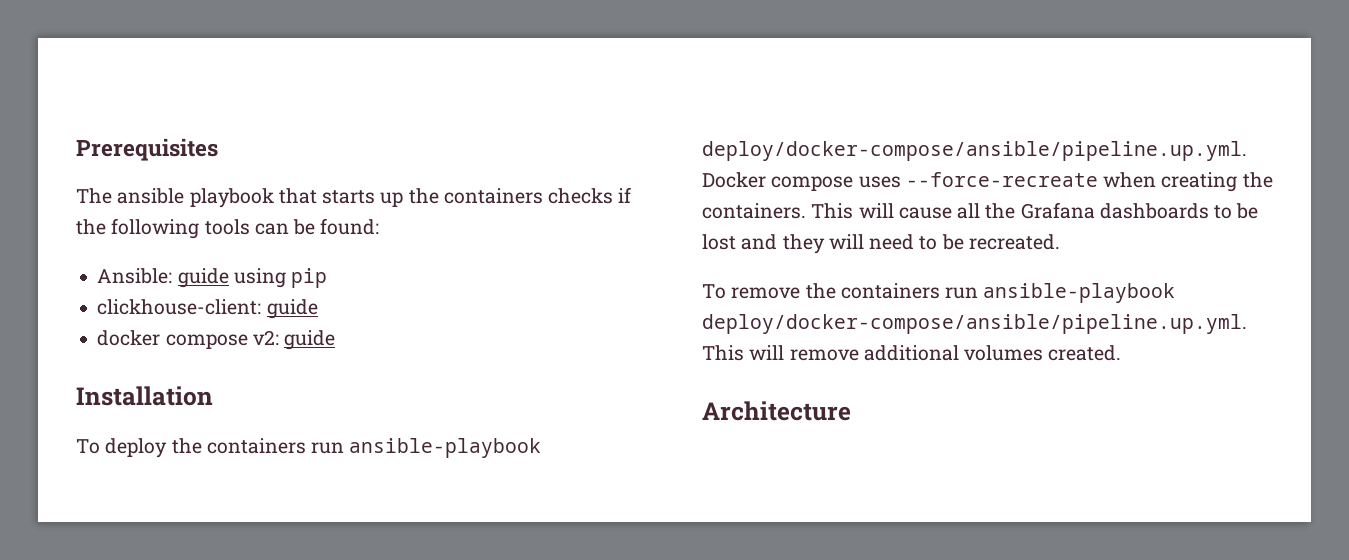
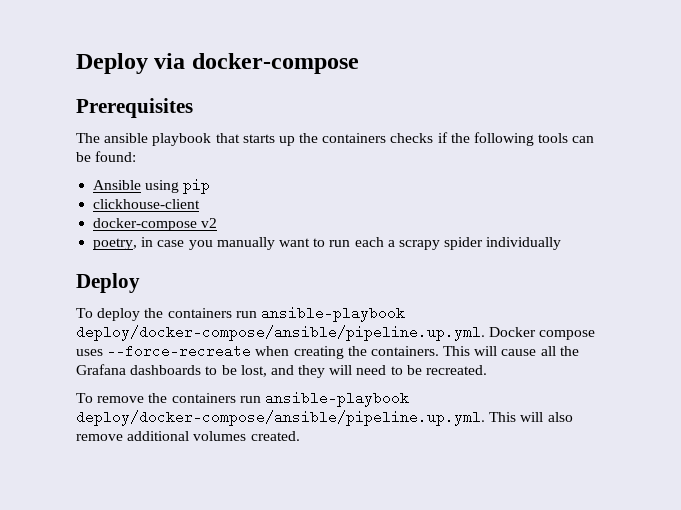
+ Deploy via docker-compose
- Ansible: guide using pip
+ Ansible using pip
- clickhouse-client: guide
- docker compose v2: guide
- Installation
+ clickhouse-client
+ docker-compose v2
+ poetry, in case you manually want to run each a scrapy spider individually
+ Deploy
- This will cause all the Grafana dashboards to be lost and they will need to be recreated.
+ This will cause all the Grafana dashboards to be lost, and they will need to be recreated.
- To remove the containers run ansible-playbook deploy/docker-compose/ansible/pipeline.up.yml. This will remove additional volumes created.
+ To remove the containers run ansible-playbook deploy/docker-compose/ansible/pipeline.up.yml. This will also remove additional volumes created.
- Architecture

